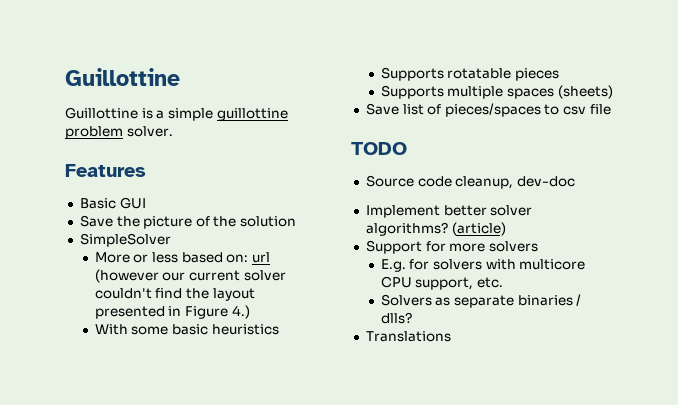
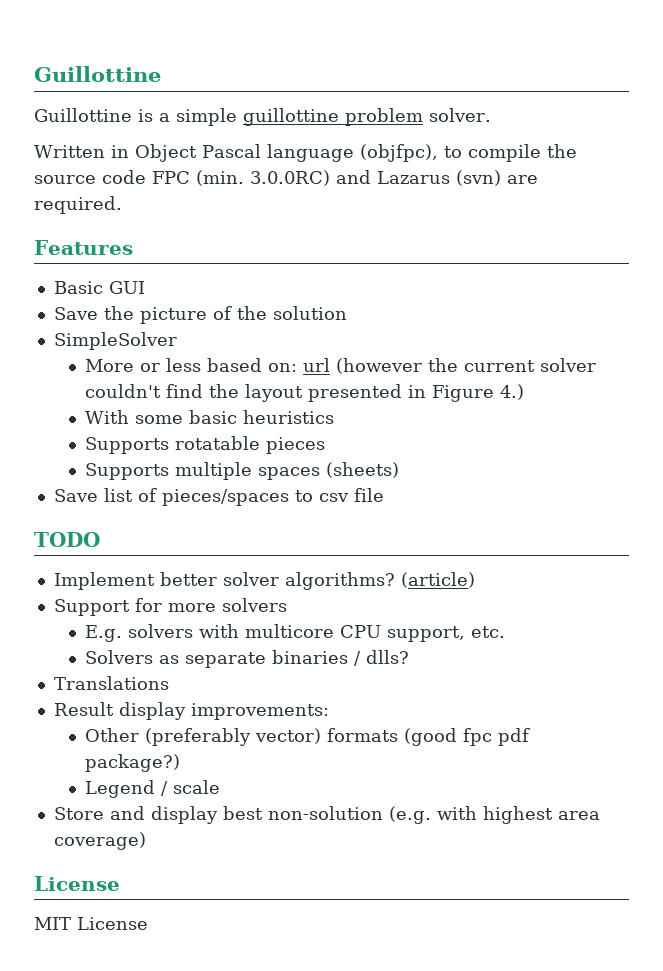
+ Written in Object Pascal language (objfpc), to compile the source code FPC (min. 3.0.0RC) and Lazarus (svn) are required.
- More or less based on: url (however our current solver couldn't find the layout presented in Figure 4.)
+ More or less based on: url (however the current solver couldn't find the layout presented in Figure 4.)
- Source code cleanup, dev-doc
- E.g. for solvers with multicore CPU support, etc.
+ E.g. solvers with multicore CPU support, etc.
+ Result display improvements:
+ Other (preferably vector) formats (good fpc pdf package?)
+ Legend / scale
+ Store and display best non-solution (e.g. with highest area coverage)
+ License
+ MIT License

